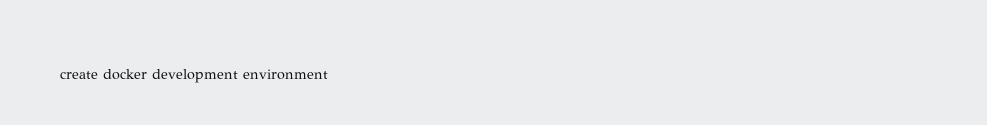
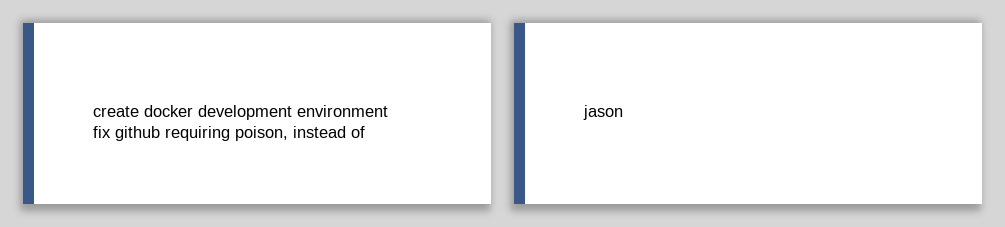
- create docker development environment
+ create docker development environment fix github requiring poison, instead of jason

